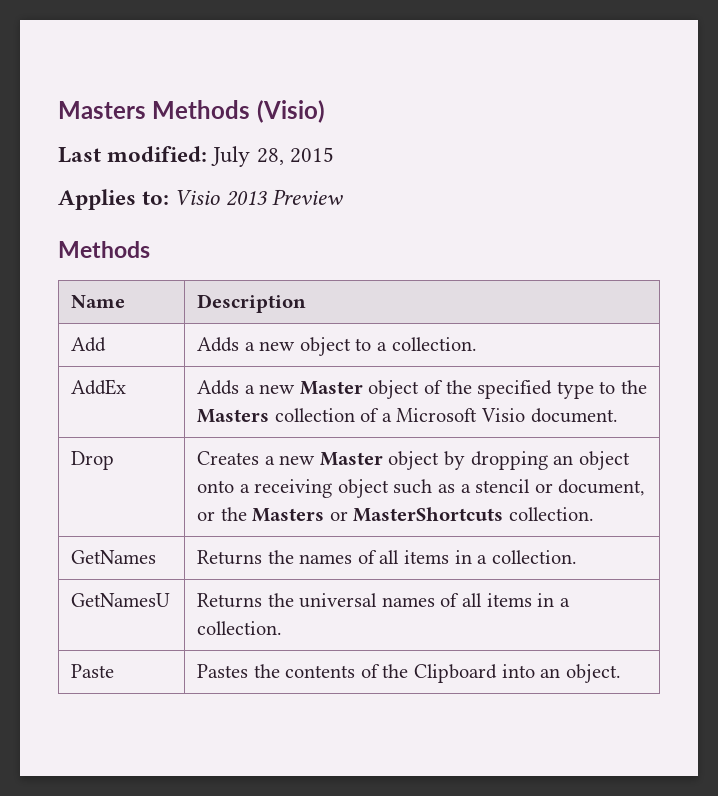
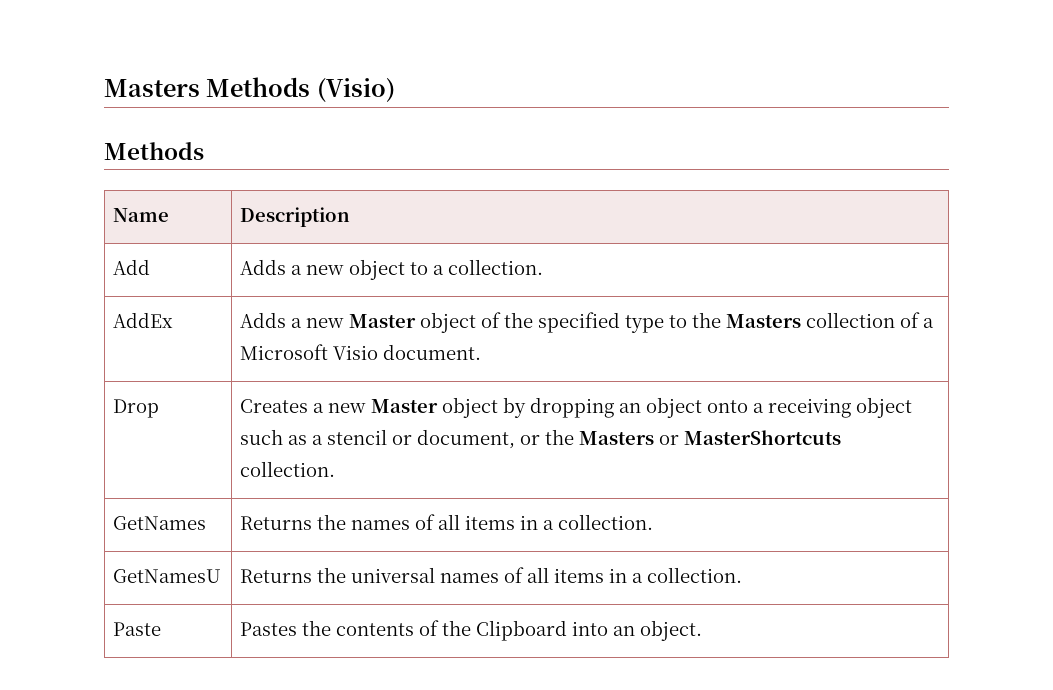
- Last modified: July 28, 2015
- Applies to: Visio 2013 Preview

